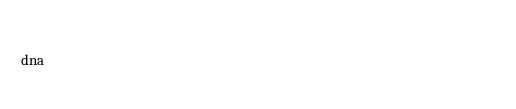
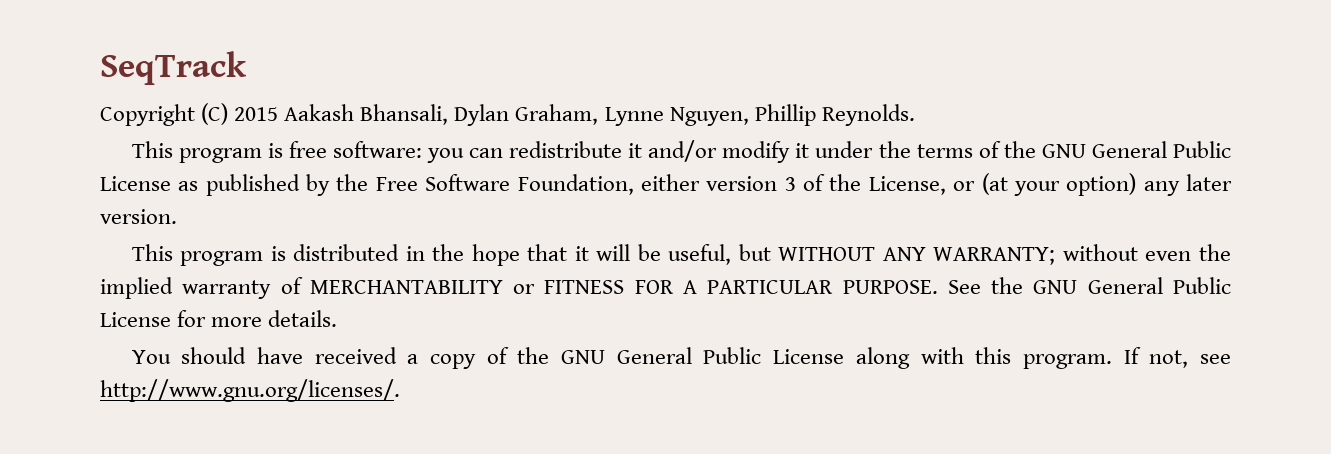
- dna
+ SeqTrack
+ Copyright (C) 2015 Aakash Bhansali, Dylan Graham, Lynne Nguyen, Phillip Reynolds.
+ This program is free software: you can redistribute it and/or modify it under the terms of the GNU General Public License as published by the Free Software Foundation, either version 3 of the License, or (at your option) any later version.
+ This program is distributed in the hope that it will be useful, but WITHOUT ANY WARRANTY; without even the implied warranty of MERCHANTABILITY or FITNESS FOR A PARTICULAR PURPOSE. See the GNU General Public License for more details.
+ You should have received a copy of the GNU General Public License along with this program. If not, see http://www.gnu.org/licenses/.

